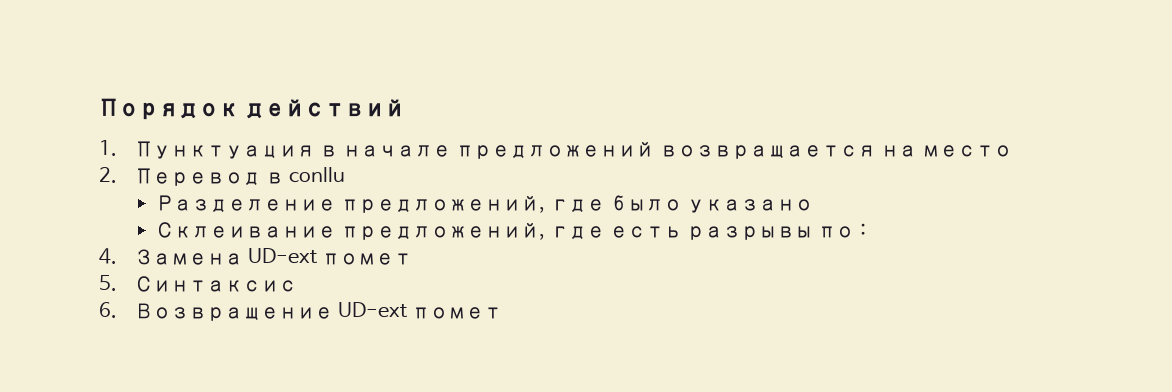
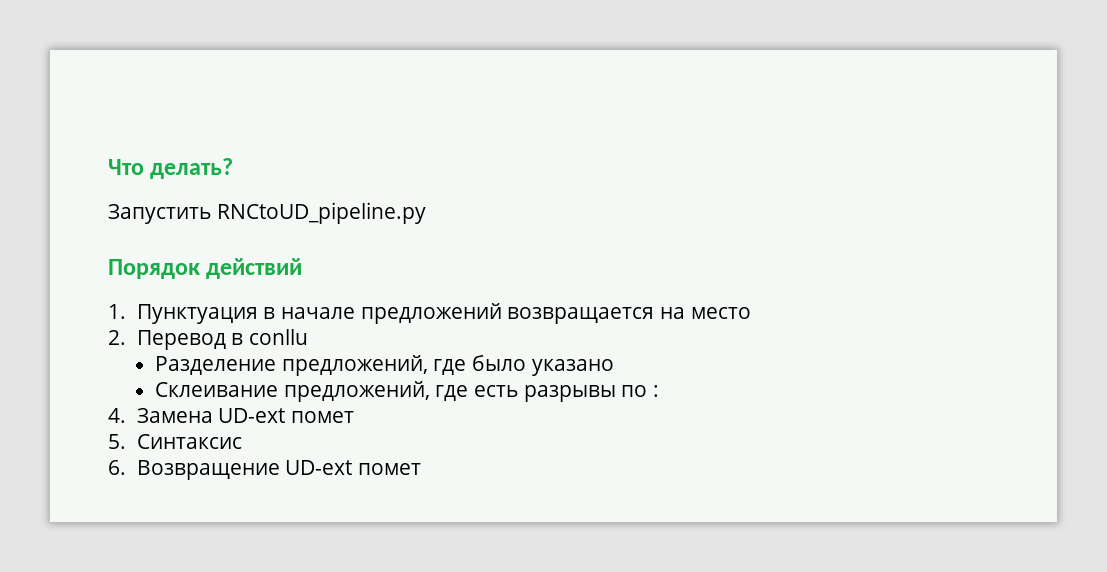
+ Что делать?
+ Запустить RNCtoUD_pipeline.py

